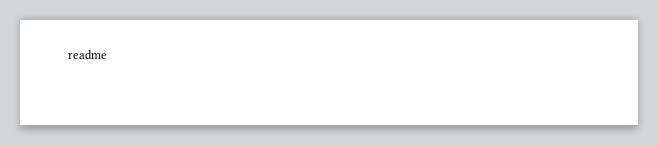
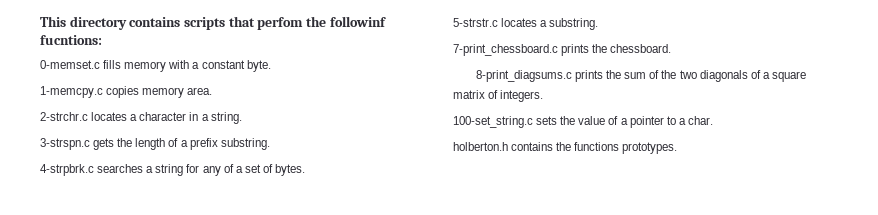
- readme
+ This directory contains scripts that perfom the followinf fucntions:
+ 0-memset.c fills memory with a constant byte.
+ 1-memcpy.c copies memory area.
+ 2-strchr.c locates a character in a string.
+ 3-strspn.c gets the length of a prefix substring.
+ 4-strpbrk.c searches a string for any of a set of bytes.
+ 5-strstr.c locates a substring.
+ 7-print_chessboard.c prints the chessboard.
+ 8-print_diagsums.c prints the sum of the two diagonals of a square matrix of integers.
+ 100-set_string.c sets the value of a pointer to a char.
+ holberton.h contains the functions prototypes.

